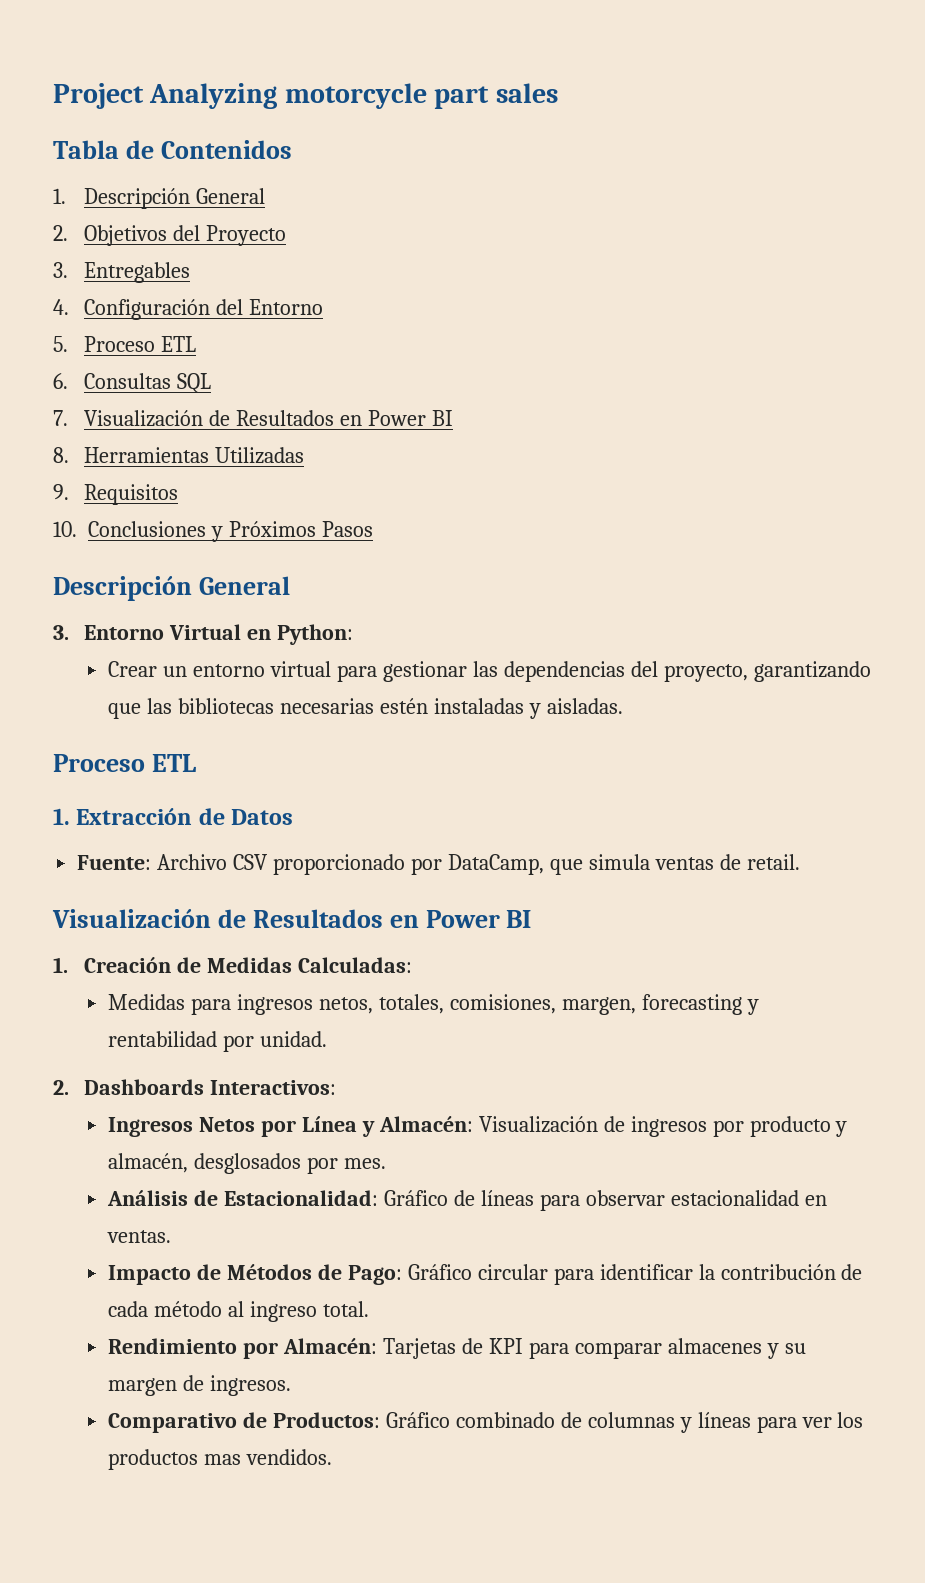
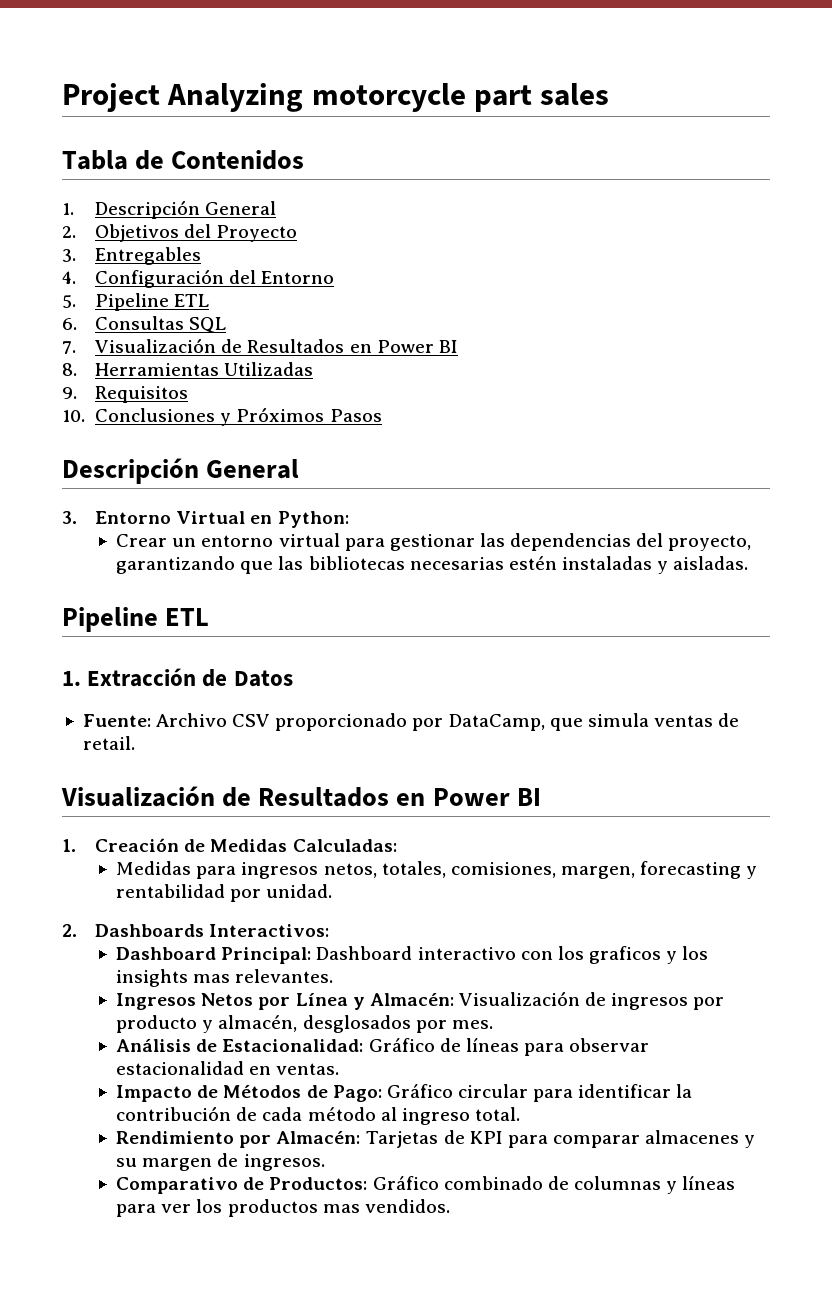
- 5. Proceso ETL
+ 5. Pipeline ETL
  Crear un entorno virtual para gestionar las dependencias del proyecto, garantizando que las bibliotecas necesarias estén instaladas y aisladas.
- Proceso ETL
+ Pipeline ETL
+ Dashboard Principal: Dashboard interactivo con los graficos y los insights mas relevantes.

